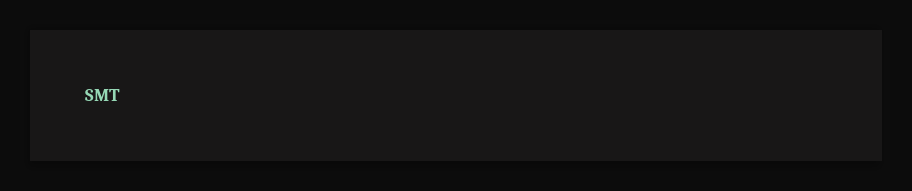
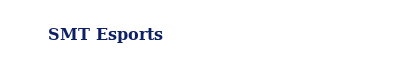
- SMT
+ SMT Esports

